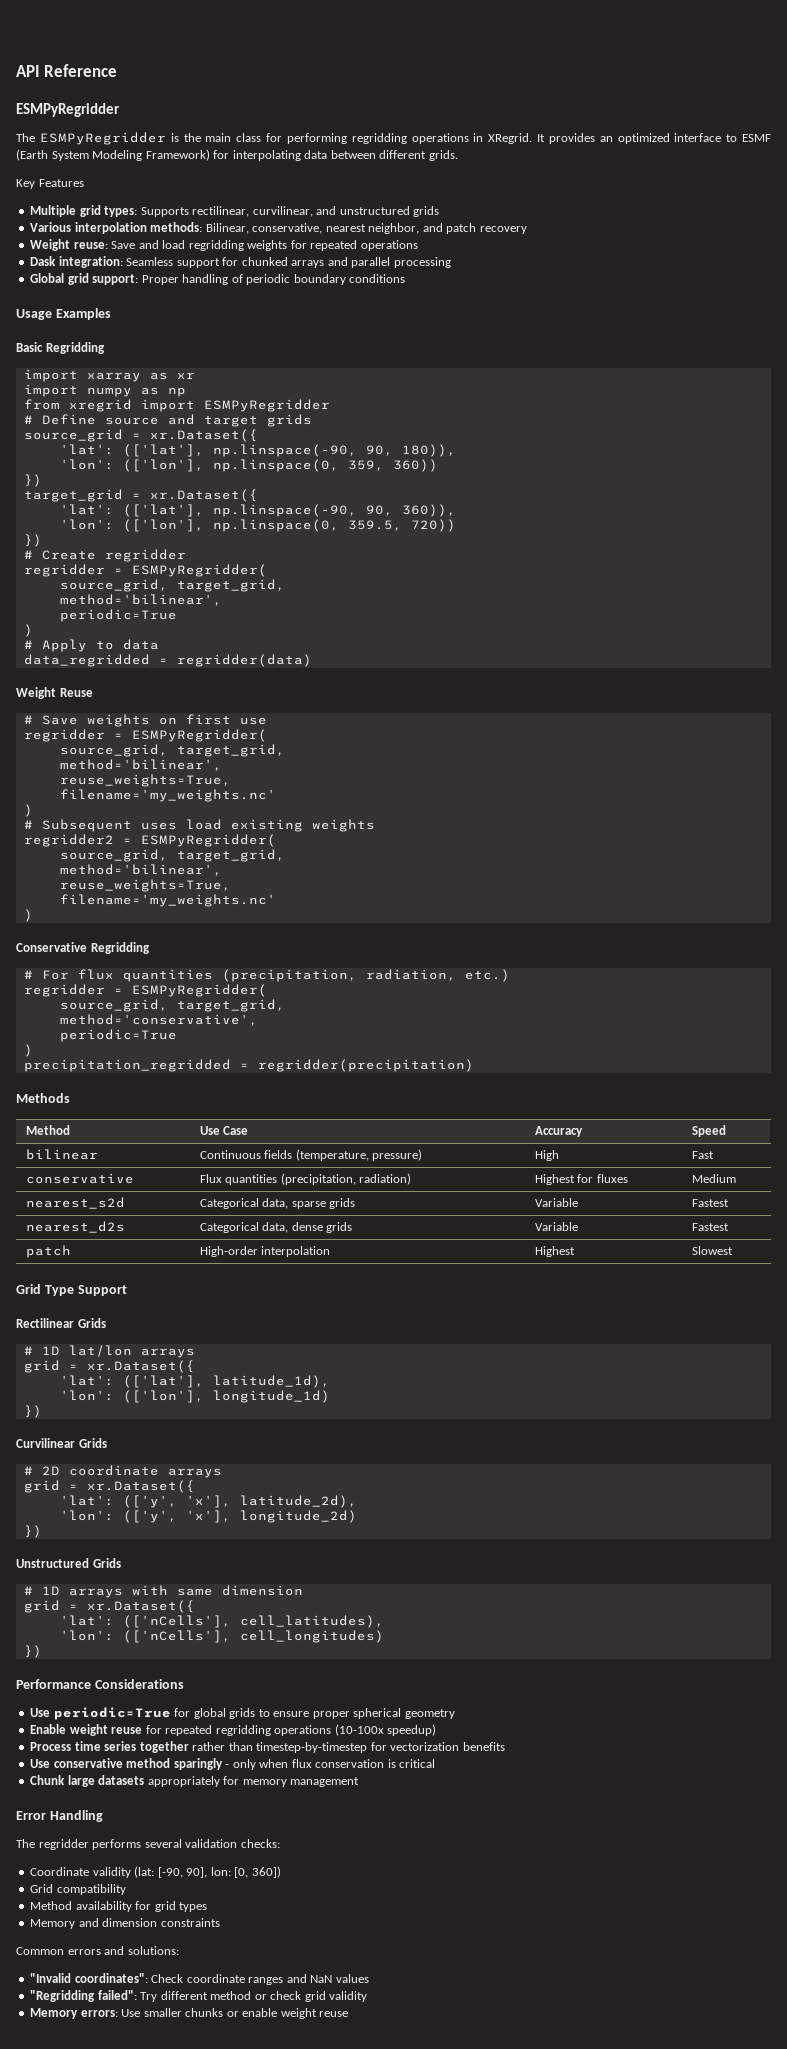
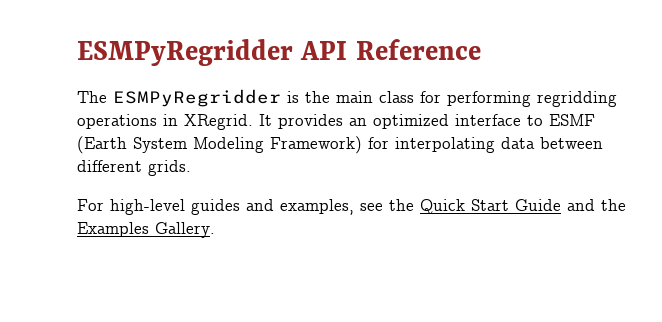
- API Reference
- ESMPyRegridder
+ ESMPyRegridder API Reference
- Key Features
- Multiple grid types: Supports rectilinear, curvilinear, and unstructured grids
- Various interpolation methods: Bilinear, conservative, nearest neighbor, and patch recovery
- Weight reuse: Save and load regridding weights for repeated operations
- Dask integration: Seamless support for chunked arrays and parallel processing
- Global grid support: Proper handling of periodic boundary conditions
- Usage Examples
- Basic Regridding
- import xarray as xr
- import numpy as np
- from xregrid import ESMPyRegridder
- # Define source and target grids
- source_grid = xr.Dataset({
- 'lat': (['lat'], np.linspace(-90, 90, 180)),
- 'lon': (['lon'], np.linspace(0, 359, 360))
- })
- target_grid = xr.Dataset({
- 'lat': (['lat'], np.linspace(-90, 90, 360)),
- 'lon': (['lon'], np.linspace(0, 359.5, 720))
- })
- # Create regridder
- regridder = ESMPyRegridder(
- source_grid, target_grid,
- method='bilinear',
- periodic=True
- )
- # Apply to data
- data_regridded = regridder(data)
- Weight Reuse
- # Save weights on first use
- regridder = ESMPyRegridder(
- source_grid, target_grid,
- method='bilinear',
- reuse_weights=True,
- filename='my_weights.nc'
- )
- # Subsequent uses load existing weights
- regridder2 = ESMPyRegridder(
- source_grid, target_grid,
- method='bilinear',
- reuse_weights=True,
- filename='my_weights.nc'
- )
- Conservative Regridding
- # For flux quantities (precipitation, radiation, etc.)
- regridder = ESMPyRegridder(
- source_grid, target_grid,
- method='conservative',
- periodic=True
- )
- precipitation_regridded = regridder(precipitation)
- Methods
- Method | Use Case | Accuracy | Speed
- bilinear | Continuous fields (temperature, pressure) | High | Fast
- conservative | Flux quantities (precipitation, radiation) | Highest for fluxes | Medium
- nearest_s2d | Categorical data, sparse grids | Variable | Fastest
- nearest_d2s | Categorical data, dense grids | Variable | Fastest
- patch | High-order interpolation | Highest | Slowest
- Grid Type Support
- Rectilinear Grids
- # 1D lat/lon arrays
- grid = xr.Dataset({
- 'lat': (['lat'], latitude_1d),
- 'lon': (['lon'], longitude_1d)
- })
- Curvilinear Grids
- # 2D coordinate arrays
- grid = xr.Dataset({
- 'lat': (['y', 'x'], latitude_2d),
- 'lon': (['y', 'x'], longitude_2d)
- })
- Unstructured Grids
- # 1D arrays with same dimension
- grid = xr.Dataset({
- 'lat': (['nCells'], cell_latitudes),
- 'lon': (['nCells'], cell_longitudes)
- })
- Performance Considerations
- Use periodic=True for global grids to ensure proper spherical geometry
- Enable weight reuse for repeated regridding operations (10-100x speedup)
- Process time series together rather than timestep-by-timestep for vectorization benefits
- Use conservative method sparingly - only when flux conservation is critical
- Chunk large datasets appropriately for memory management
- Error Handling
- The regridder performs several validation checks:
- Coordinate validity (lat: [-90, 90], lon: [0, 360])
- Grid compatibility
- Method availability for grid types
- Memory and dimension constraints
- Common errors and solutions:
- "Invalid coordinates": Check coordinate ranges and NaN values
- "Regridding failed": Try different method or check grid validity
- Memory errors: Use smaller chunks or enable weight reuse
+ For high-level guides and examples, see the Quick Start Guide and the Examples Gallery.

